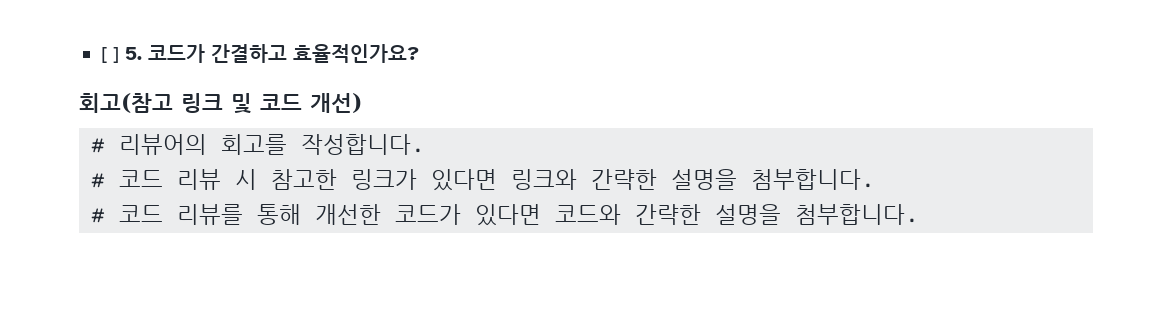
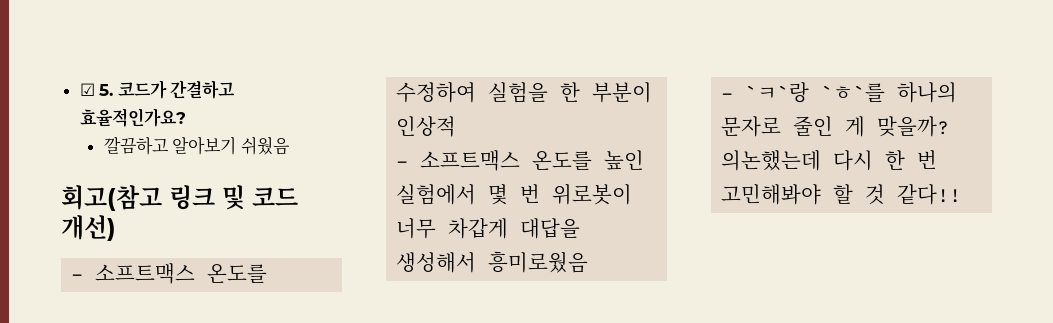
- [ ] 5. 코드가 간결하고 효율적인가요?
+ ☑ 5. 코드가 간결하고 효율적인가요?
+ 깔끔하고 알아보기 쉬웠음
- # 리뷰어의 회고를 작성합니다.
- # 코드 리뷰 시 참고한 링크가 있다면 링크와 간략한 설명을 첨부합니다.
- # 코드 리뷰를 통해 개선한 코드가 있다면 코드와 간략한 설명을 첨부합니다.
+ - 소프트맥스 온도를 수정하여 실험을 한 부분이 인상적
+ - 소프트맥스 온도를 높인 실험에서 몇 번 위로봇이 너무 차갑게 대답을 생성해서 흥미로웠음
+ - `ㅋ`랑 `ㅎ`를 하나의 문자로 줄인 게 맞을까? 의논했는데 다시 한 번 고민해봐야 할 것 같다!!

